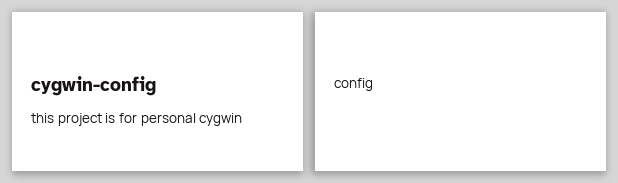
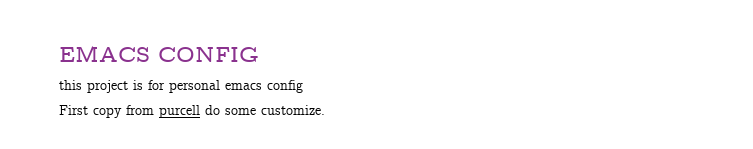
- cygwin-config
+ EMACS CONFIG
- this project is for personal cygwin config
+ this project is for personal emacs config
+ First copy from purcell do some customize.

